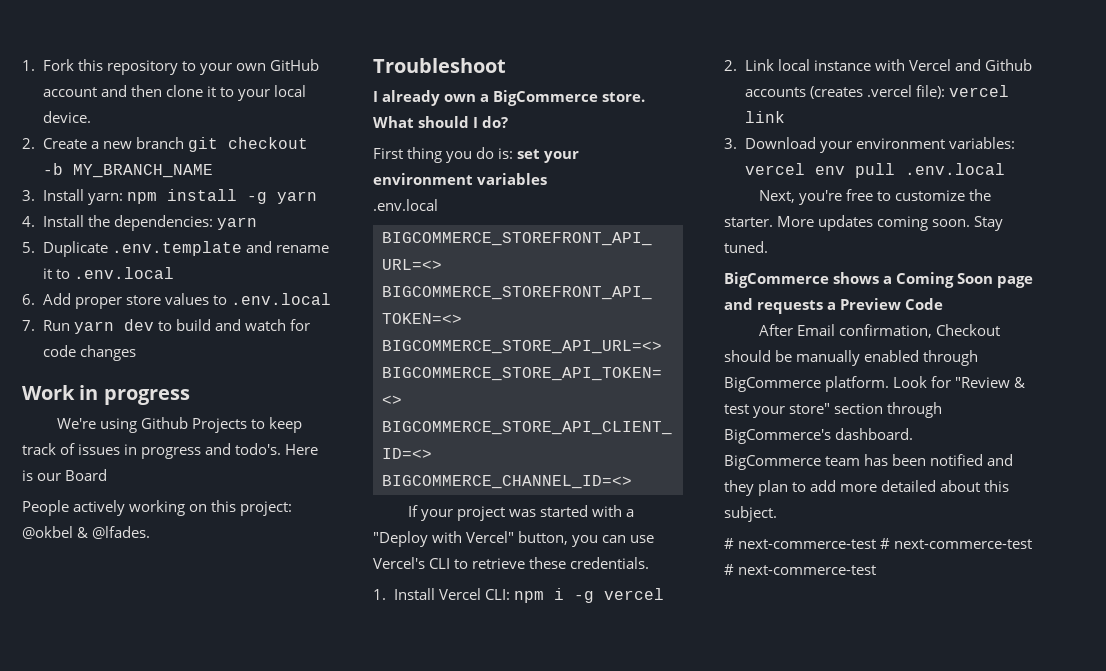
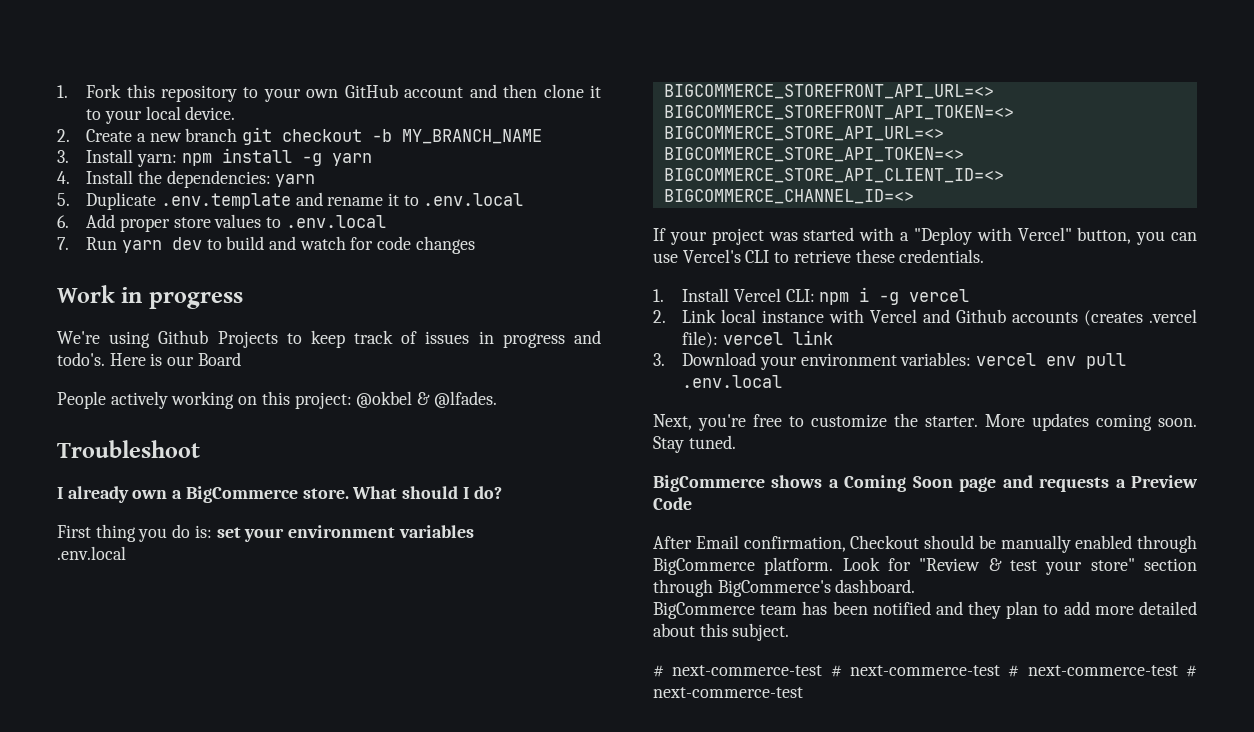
- # next-commerce-test # next-commerce-test # next-commerce-test
+ # next-commerce-test # next-commerce-test # next-commerce-test # next-commerce-test

